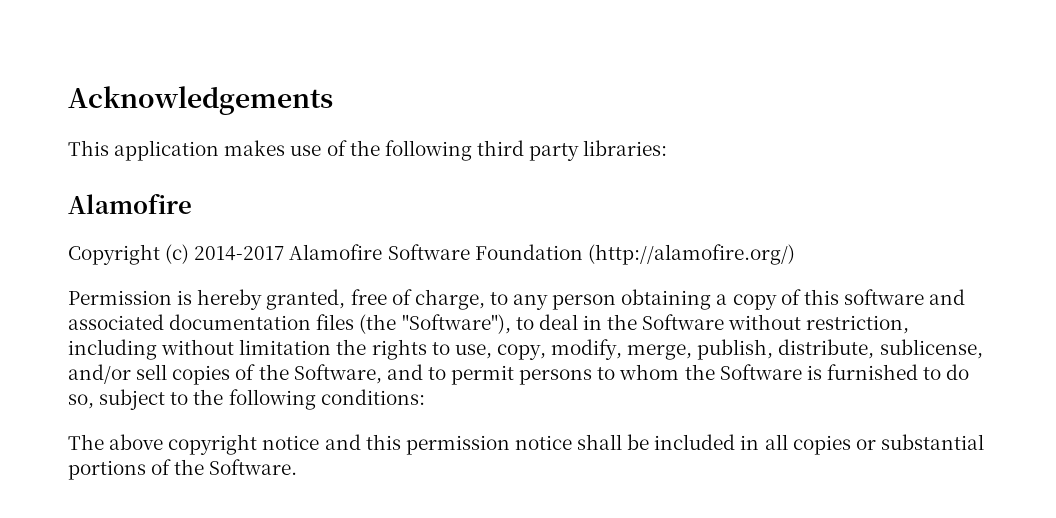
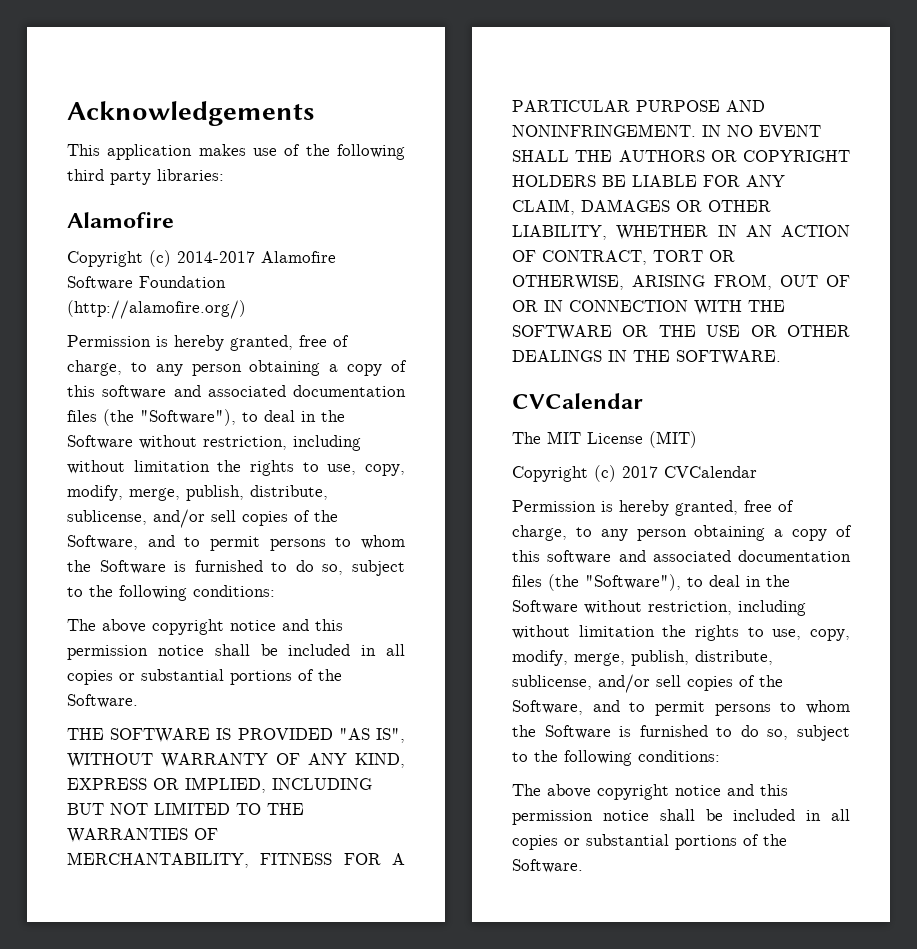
+ THE SOFTWARE IS PROVIDED "AS IS", WITHOUT WARRANTY OF ANY KIND, EXPRESS OR IMPLIED, INCLUDING BUT NOT LIMITED TO THE WARRANTIES OF MERCHANTABILITY, FITNESS FOR A PARTICULAR PURPOSE AND NONINFRINGEMENT. IN NO EVENT SHALL THE AUTHORS OR COPYRIGHT HOLDERS BE LIABLE FOR ANY CLAIM, DAMAGES OR OTHER LIABILITY, WHETHER IN AN ACTION OF CONTRACT, TORT OR OTHERWISE, ARISING FROM, OUT OF OR IN CONNECTION WITH THE SOFTWARE OR THE USE OR OTHER DEALINGS IN THE SOFTWARE.
+ CVCalendar
+ The MIT License (MIT)
+ Copyright (c) 2017 CVCalendar
+ Permission is hereby granted, free of charge, to any person obtaining a copy of this software and associated documentation files (the "Software"), to deal in the Software without restriction, including without limitation the rights to use, copy, modify, merge, publish, distribute, sublicense, and/or sell copies of the Software, and to permit persons to whom the Software is furnished to do so, subject to the following conditions:
+ The above copyright notice and this permission notice shall be included in all copies or substantial portions of the Software.

